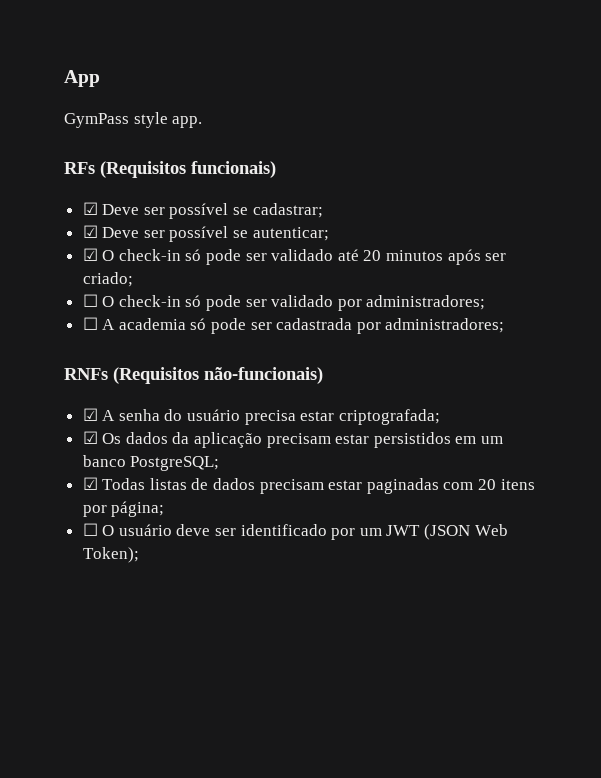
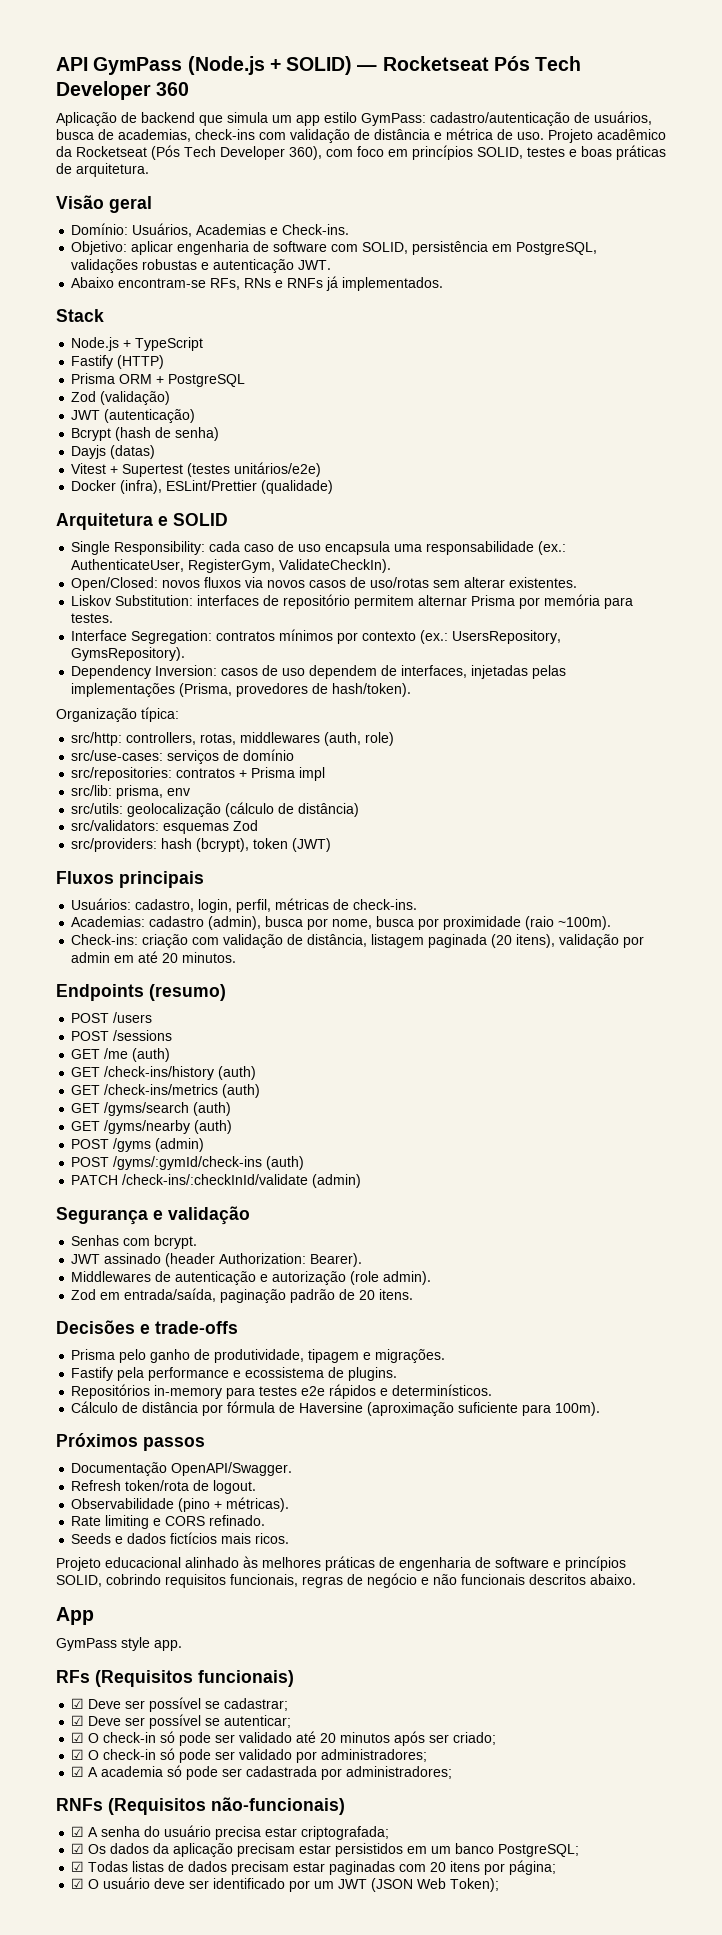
+ API GymPass (Node.js + SOLID) — Rocketseat Pós Tech Developer 360
+ Aplicação de backend que simula um app estilo GymPass: cadastro/autenticação de usuários, busca de academias, check-ins com validação de distância e métrica de uso. Projeto acadêmico da Rocketseat (Pós Tech Developer 360), com foco em princípios SOLID, testes e boas práticas de arquitetura.
+ Visão geral
+ Domínio: Usuários, Academias e Check-ins.
+ Objetivo: aplicar engenharia de software com SOLID, persistência em PostgreSQL, validações robustas e autenticação JWT.
+ Abaixo encontram-se RFs, RNs e RNFs já implementados.
+ Stack
+ Node.js + TypeScript
+ Fastify (HTTP)
+ Prisma ORM + PostgreSQL
+ Zod (validação)
+ JWT (autenticação)
+ Bcrypt (hash de senha)
+ Dayjs (datas)
+ Vitest + Supertest (testes unitários/e2e)
+ Docker (infra), ESLint/Prettier (qualidade)
+ Arquitetura e SOLID
+ Single Responsibility: cada caso de uso encapsula uma responsabilidade (ex.: AuthenticateUser, RegisterGym, ValidateCheckIn).
+ Open/Closed: novos fluxos via novos casos de uso/rotas sem alterar existentes.
+ Liskov Substitution: interfaces de repositório permitem alternar Prisma por memória para testes.
+ Interface Segregation: contratos mínimos por contexto (ex.: UsersRepository, GymsRepository).
+ Dependency Inversion: casos de uso dependem de interfaces, injetadas pelas implementações (Prisma, provedores de hash/token).
+ Organização típica:
+ src/http: controllers, rotas, middlewares (auth, role)
+ src/use-cases: serviços de domínio
+ src/repositories: contratos + Prisma impl
+ src/lib: prisma, env
+ src/utils: geolocalização (cálculo de distância)
+ src/validators: esquemas Zod
+ src/providers: hash (bcrypt), token (JWT)
+ Fluxos principais
+ Usuários: cadastro, login, perfil, métricas de check-ins.
+ Academias: cadastro (admin), busca por nome, busca por proximidade (raio ~100m).
+ Check-ins: criação com validação de distância, listagem paginada (20 itens), validação por admin em até 20 minutos.
+ Endpoints (resumo)
+ POST /users
+ POST /sessions
+ GET /me (auth)
+ GET /check-ins/history (auth)
+ GET /check-ins/metrics (auth)
+ GET /gyms/search (auth)
+ GET /gyms/nearby (auth)
+ POST /gyms (admin)
+ POST /gyms/:gymId/check-ins (auth)
+ PATCH /check-ins/:checkInId/validate (admin)
+ Segurança e validação
+ Senhas com bcrypt.
+ JWT assinado (header Authorization: Bearer).
+ Middlewares de autenticação e autorização (role admin).
+ Zod em entrada/saída, paginação padrão de 20 itens.
+ Decisões e trade-offs
+ Prisma pelo ganho de produtividade, tipagem e migrações.
+ Fastify pela performance e ecossistema de plugins.
+ Repositórios in-memory para testes e2e rápidos e determinísticos.
+ Cálculo de distância por fórmula de Haversine (aproximação suficiente para 100m).
+ Próximos passos
+ Documentação OpenAPI/Swagger.
+ Refresh token/rota de logout.
+ Observabilidade (pino + métricas).
+ Rate limiting e CORS refinado.
+ Seeds e dados fictícios mais ricos.
+ Projeto educacional alinhado às melhores práticas de engenharia de software e princípios SOLID, cobrindo requisitos funcionais, regras de negócio e não funcionais descritos abaixo.
- ☐ O check-in só pode ser validado por administradores;
+ ☑ O check-in só pode ser validado por administradores;
- ☐ A academia só pode ser cadastrada por administradores;
+ ☑ A academia só pode ser cadastrada por administradores;
- ☐ O usuário deve ser identificado por um JWT (JSON Web Token);
+ ☑ O usuário deve ser identificado por um JWT (JSON Web Token);

